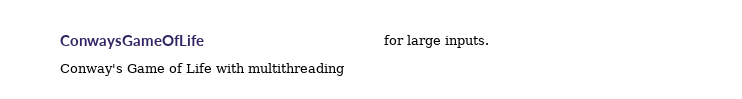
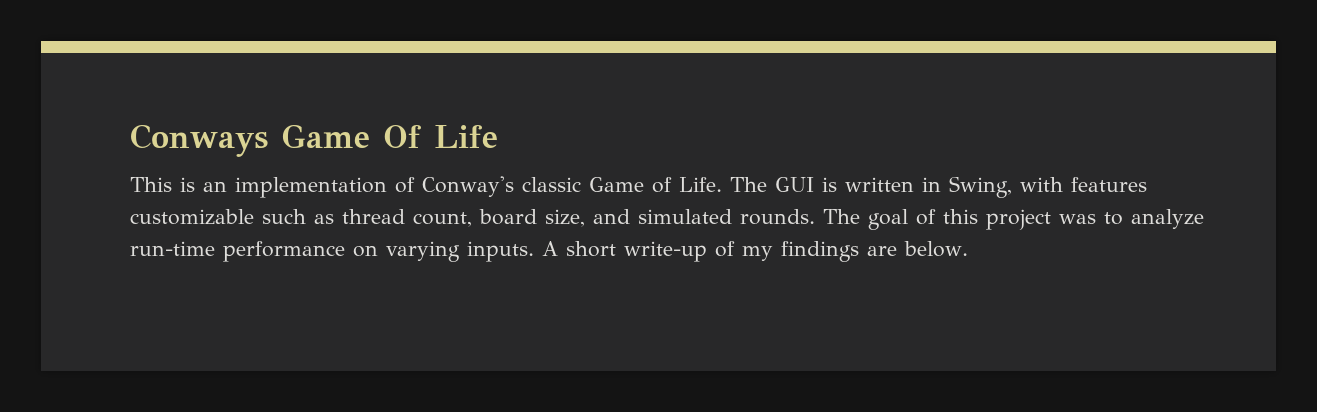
- ConwaysGameOfLife
- Conway's Game of Life with multithreading for large inputs.
+ Conways Game Of Life
+ This is an implementation of Conway's classic Game of Life. The GUI is written in Swing, with features customizable such as thread count, board size, and simulated rounds. The goal of this project was to analyze run-time performance on varying inputs. A short write-up of my findings are below.

